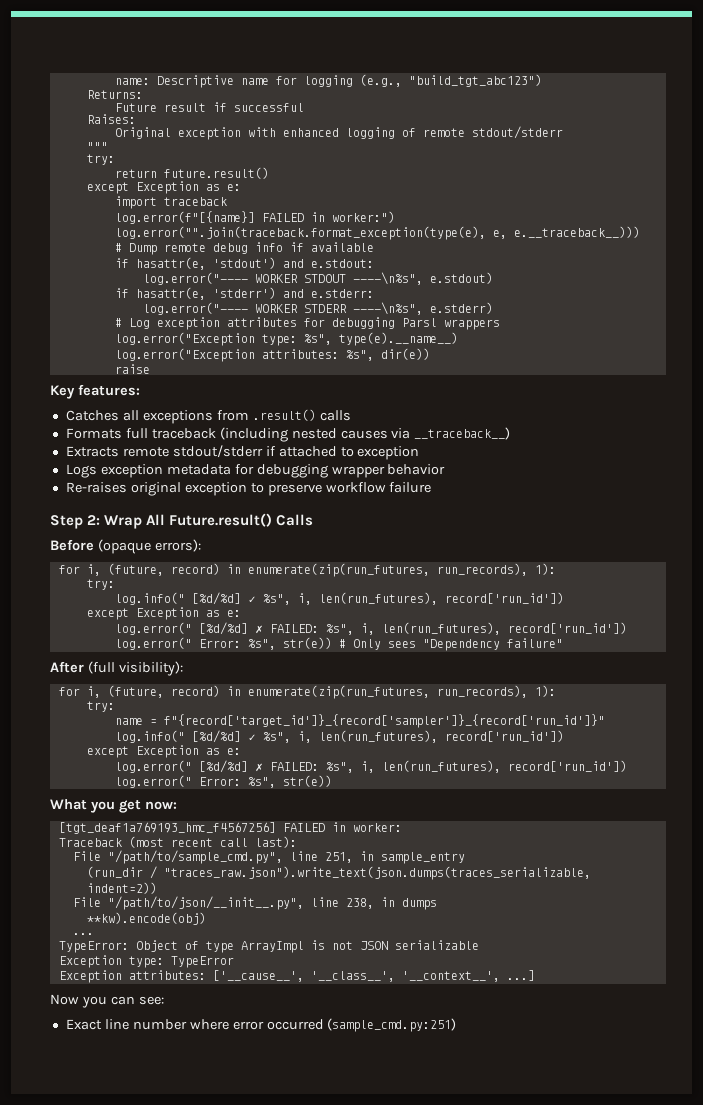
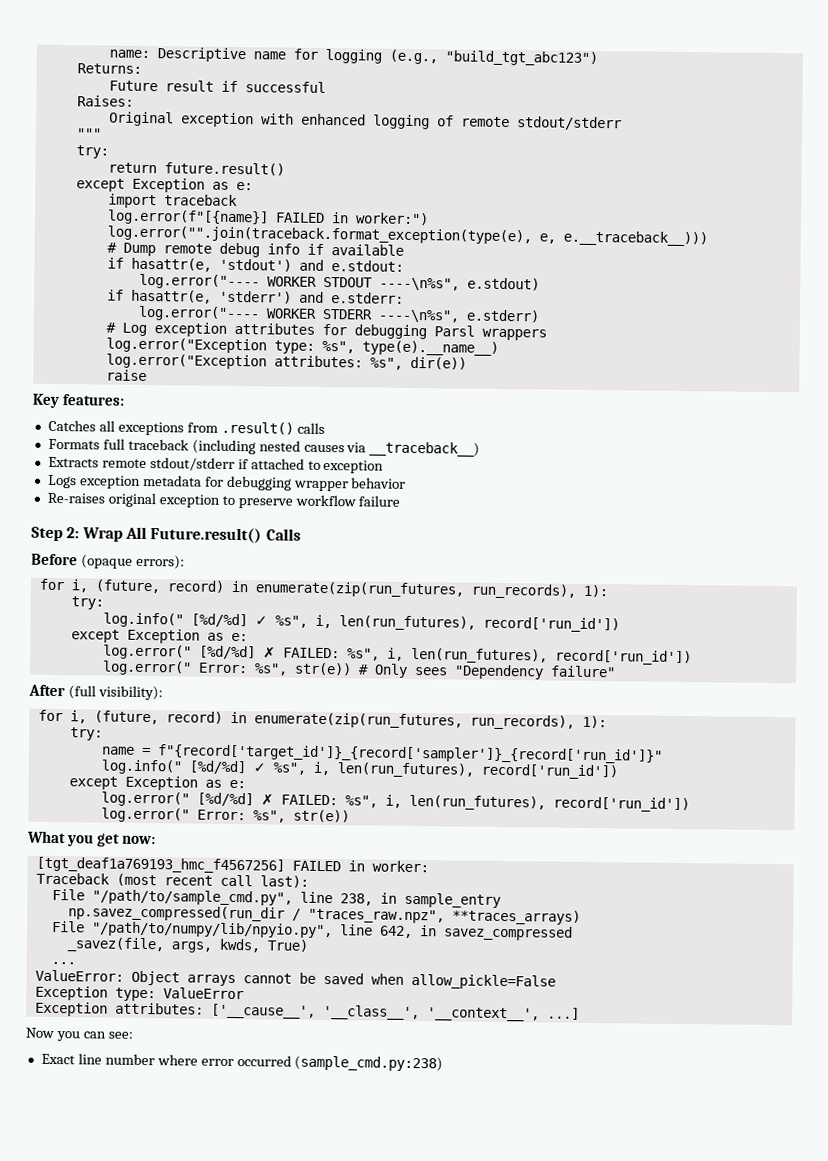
- File "/path/to/sample_cmd.py", line 251, in sample_entry
+ File "/path/to/sample_cmd.py", line 238, in sample_entry
- (run_dir / "traces_raw.json").write_text(json.dumps(traces_serializable, indent=2))
- File "/path/to/json/__init__.py", line 238, in dumps
- **kw).encode(obj)
+ np.savez_compressed(run_dir / "traces_raw.npz", **traces_arrays)
+ File "/path/to/numpy/lib/npyio.py", line 642, in savez_compressed
+ _savez(file, args, kwds, True)
  ...
- TypeError: Object of type ArrayImpl is not JSON serializable
+ ValueError: Object arrays cannot be saved when allow_pickle=False
- Exception type: TypeError
+ Exception type: ValueError
- Exact line number where error occurred (sample_cmd.py:251)
+ Exact line number where error occurred (sample_cmd.py:238)

